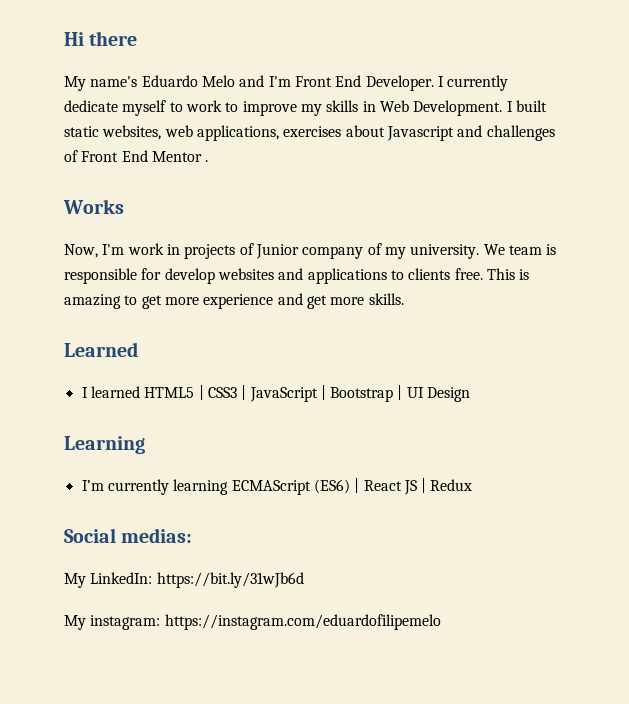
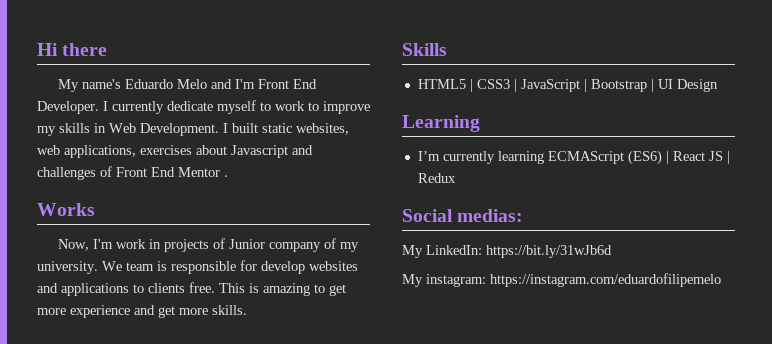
- Learned
- I learned HTML5 | CSS3 | JavaScript | Bootstrap | UI Design
+ Skills
+ HTML5 | CSS3 | JavaScript | Bootstrap | UI Design

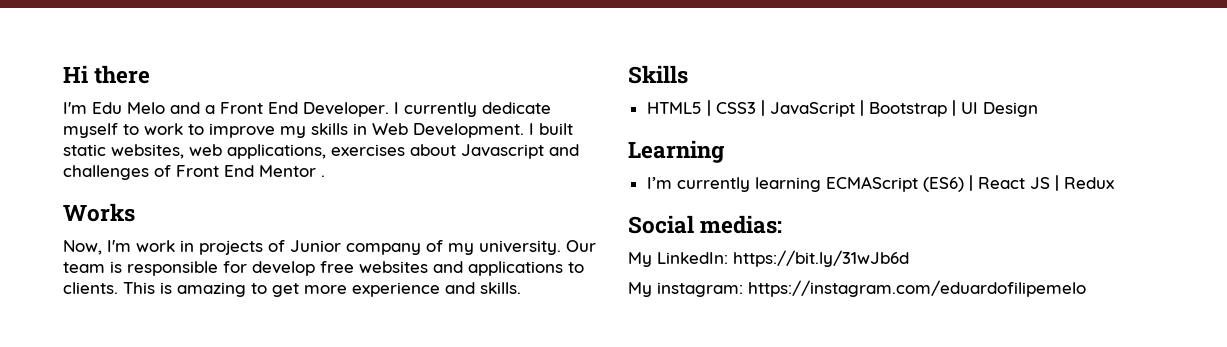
- My name's Eduardo Melo and I'm Front End Developer.
+ I'm Edu Melo and a Front End Developer.
- We team is responsible for develop websites and applications to clients free.
+ Our team is responsible for develop free websites and applications to clients.
- This is amazing to get more experience and get more skills.
+ This is amazing to get more experience and skills.

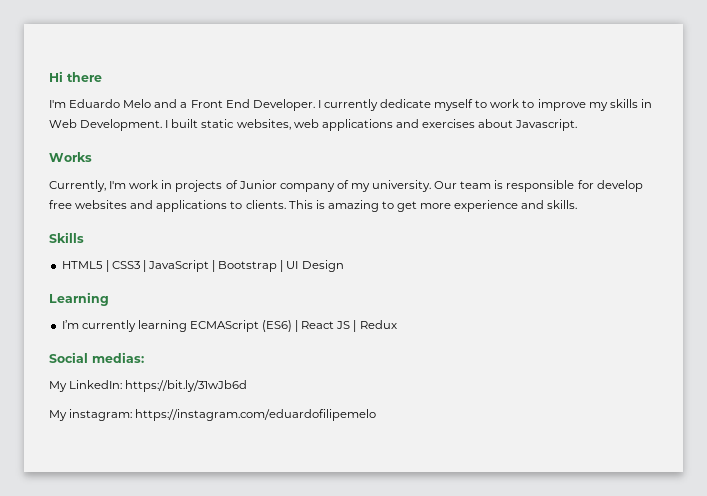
- I'm Edu Melo and a Front End Developer.
+ I'm Eduardo Melo and a Front End Developer.
- I built static websites, web applications, exercises about Javascript and challenges of Front End Mentor .
+ I built static websites, web applications and exercises about Javascript.
- Now, I'm work in projects of Junior company of my university.
+ Currently, I'm work in projects of Junior company of my university.

